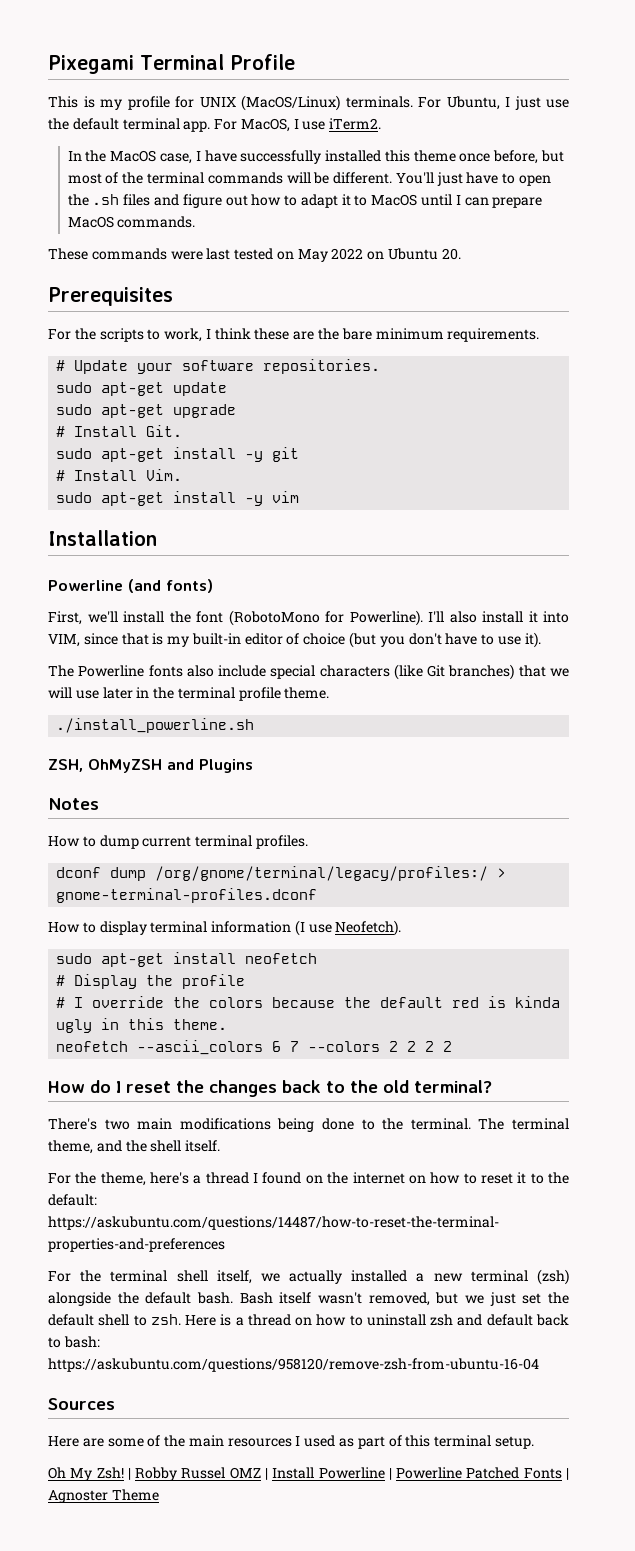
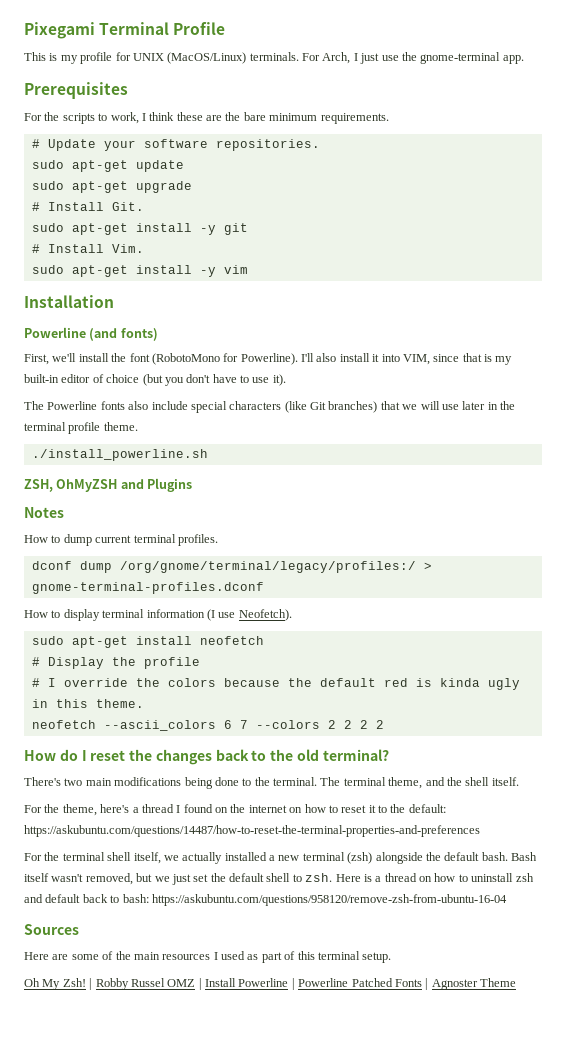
- For Ubuntu, I just use the default terminal app. For MacOS, I use iTerm2.
- In the MacOS case, I have successfully installed this theme once before, but most of the terminal commands will be different. You'll just have to open the .sh files and figure out how to adapt it to MacOS until I can prepare MacOS commands.
- These commands were last tested on May 2022 on Ubuntu 20.
+ For Arch, I just use the gnome-terminal app.

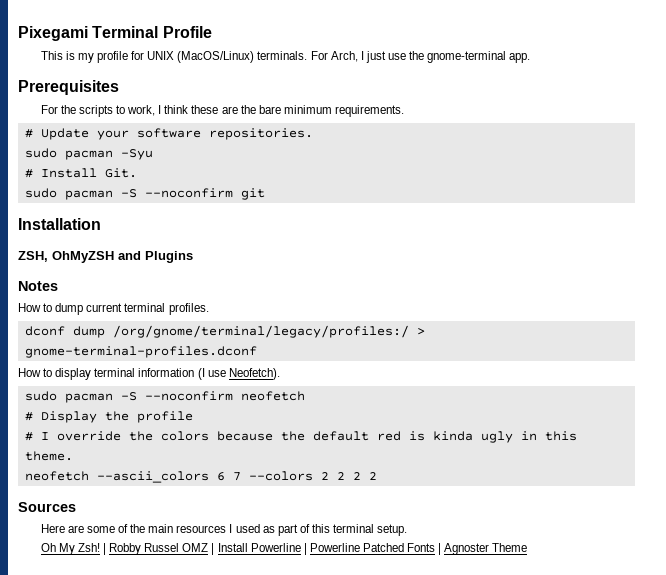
- sudo apt-get update
- sudo apt-get upgrade
+ sudo pacman -Syu
- sudo apt-get install -y git
- # Install Vim.
- sudo apt-get install -y vim
+ sudo pacman -S --noconfirm git
  Installation
- Powerline (and fonts)
- First, we'll install the font (RobotoMono for Powerline). I'll also install it into VIM, since that is my built-in editor of choice (but you don't have to use it).
- The Powerline fonts also include special characters (like Git branches) that we will use later in the terminal profile theme.
- ./install_powerline.sh
- sudo apt-get install neofetch
+ sudo pacman -S --noconfirm neofetch
- How do I reset the changes back to the old terminal?
- There's two main modifications being done to the terminal. The terminal theme, and the shell itself.
- For the theme, here's a thread I found on the internet on how to reset it to the default: https://askubuntu.com/questions/14487/how-to-reset-the-terminal-properties-and-preferences
- For the terminal shell itself, we actually installed a new terminal (zsh) alongside the default bash. Bash itself wasn't removed, but we just set the default shell to zsh. Here is a thread on how to uninstall zsh and default back to bash: https://askubuntu.com/questions/958120/remove-zsh-from-ubuntu-16-04

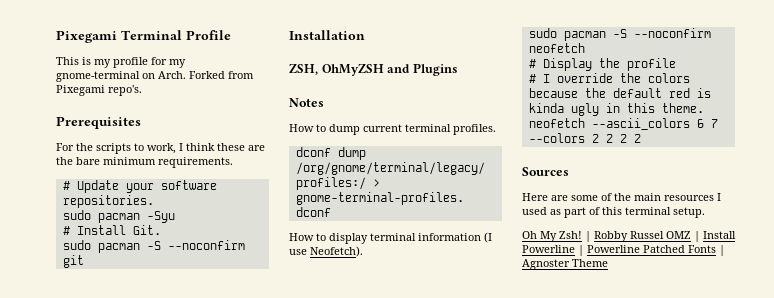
- This is my profile for UNIX (MacOS/Linux) terminals. For Arch, I just use the gnome-terminal app.
+ This is my profile for my gnome-terminal on Arch. Forked from Pixegami repo's.

